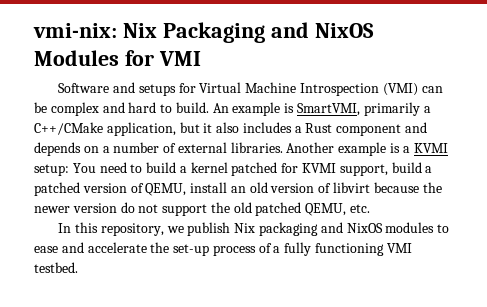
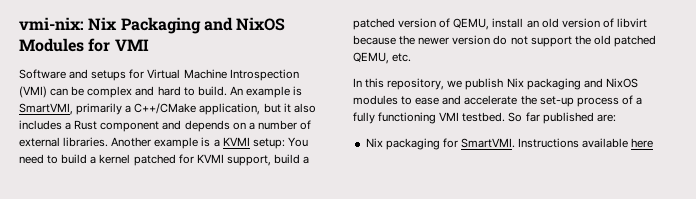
+ So far published are:
+ Nix packaging for SmartVMI. Instructions available here

